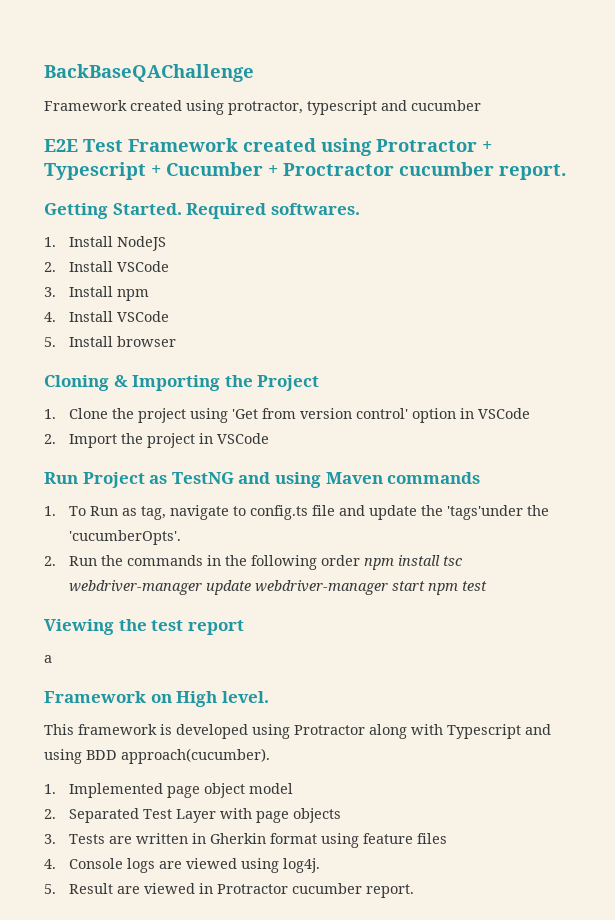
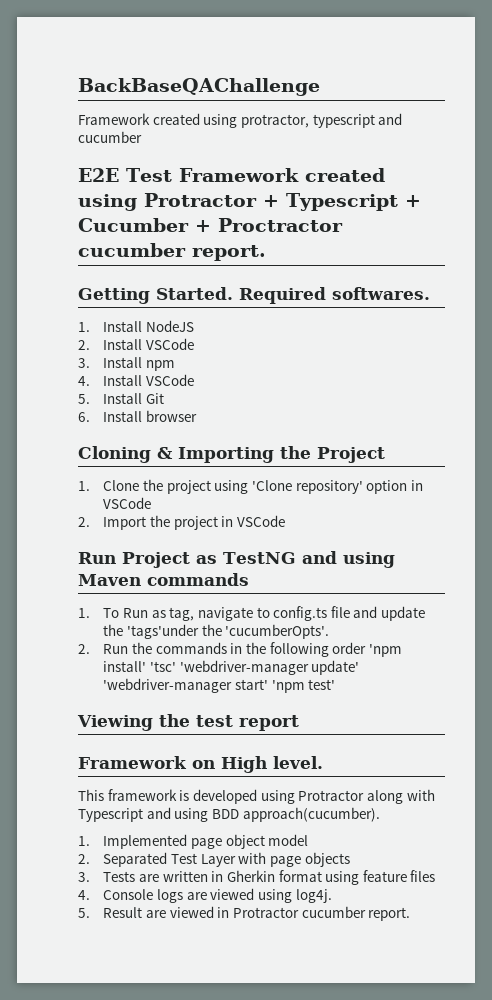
- 5. Install browser
+ 5. Install Git
+ 6. Install browser
- 1. Clone the project using 'Get from version control' option in VSCode
+ 1. Clone the project using 'Clone repository' option in VSCode
- 2. Run the commands in the following order npm install tsc webdriver-manager update webdriver-manager start npm test
+ 2. Run the commands in the following order 'npm install' 'tsc' 'webdriver-manager update' 'webdriver-manager start' 'npm test'
- a

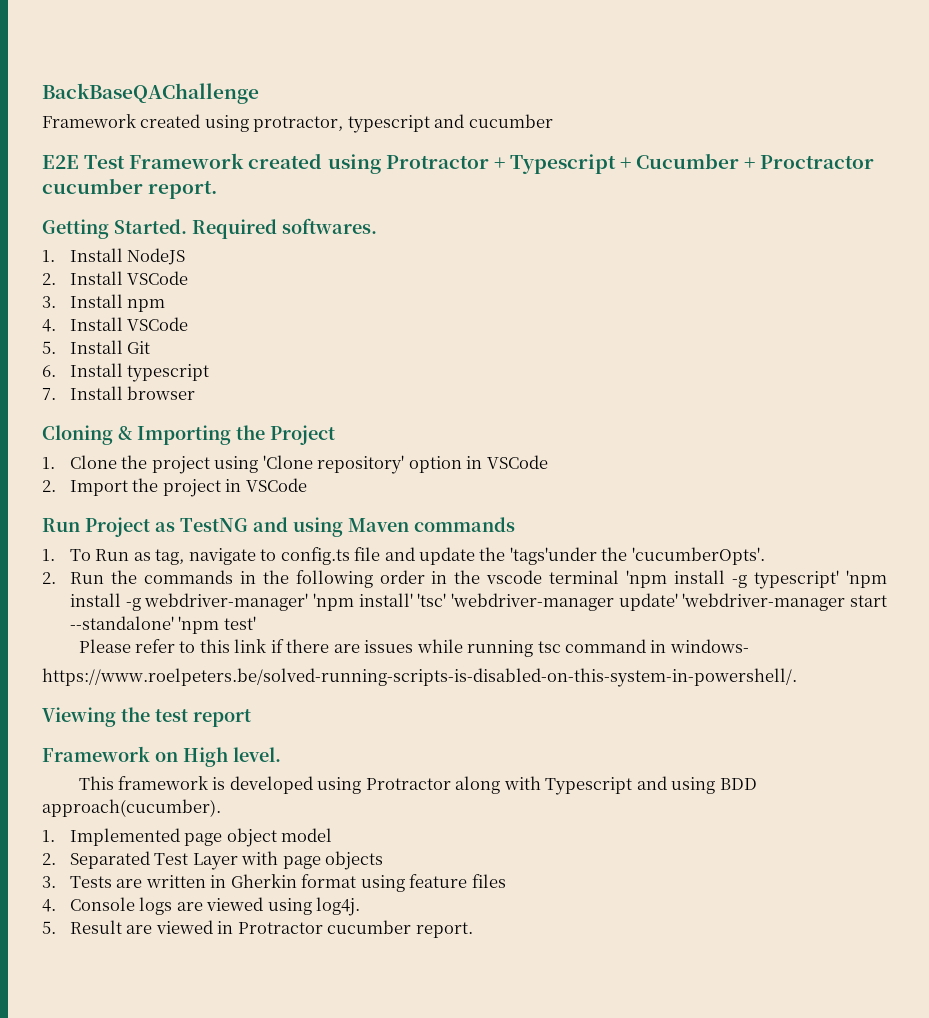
- 6. Install browser
+ 6. Install typescript
+ 7. Install browser
- 2. Run the commands in the following order 'npm install' 'tsc' 'webdriver-manager update' 'webdriver-manager start' 'npm test'
+ 2. Run the commands in the following order in the vscode terminal 'npm install -g typescript' 'npm install -g webdriver-manager' 'npm install' 'tsc' 'webdriver-manager update' 'webdriver-manager start --standalone' 'npm test'
+ Please refer to this link if there are issues while running tsc command in windows-
+ https://www.roelpeters.be/solved-running-scripts-is-disabled-on-this-system-in-powershell/.

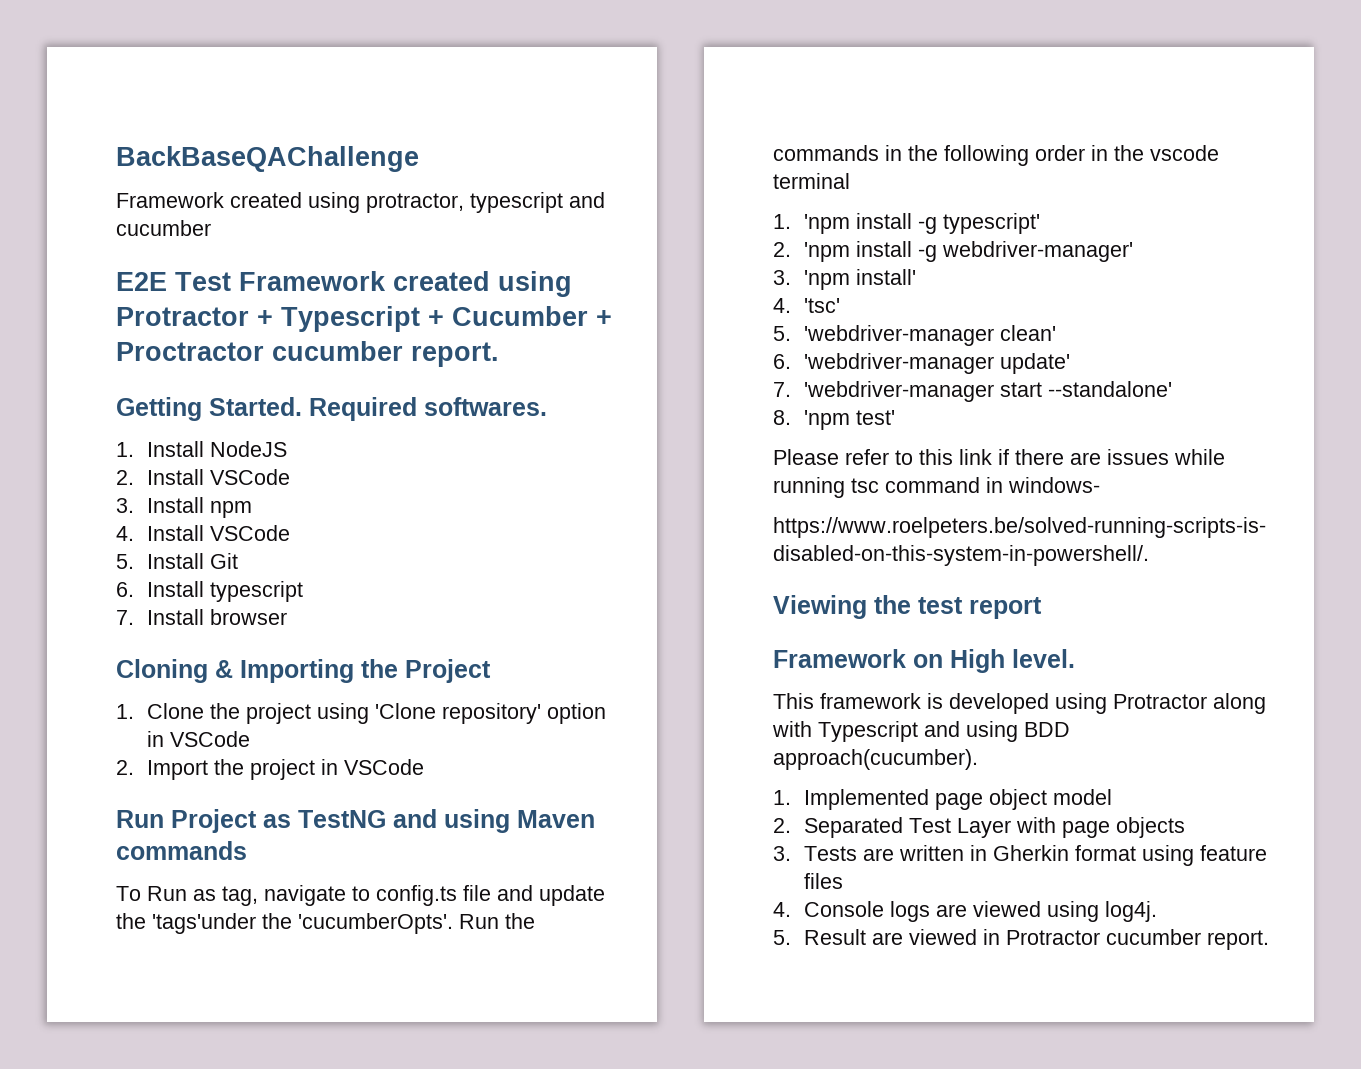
- 1. To Run as tag, navigate to config.ts file and update the 'tags'under the 'cucumberOpts'.
- 2. Run the commands in the following order in the vscode terminal 'npm install -g typescript' 'npm install -g webdriver-manager' 'npm install' 'tsc' 'webdriver-manager update' 'webdriver-manager start --standalone' 'npm test'
+ To Run as tag, navigate to config.ts file and update the 'tags'under the 'cucumberOpts'. Run the commands in the following order in the vscode terminal
+ 1. 'npm install -g typescript'
+ 2. 'npm install -g webdriver-manager'
+ 3. 'npm install'
+ 4. 'tsc'
+ 5. 'webdriver-manager clean'
+ 6. 'webdriver-manager update'
+ 7. 'webdriver-manager start --standalone'
+ 8. 'npm test'

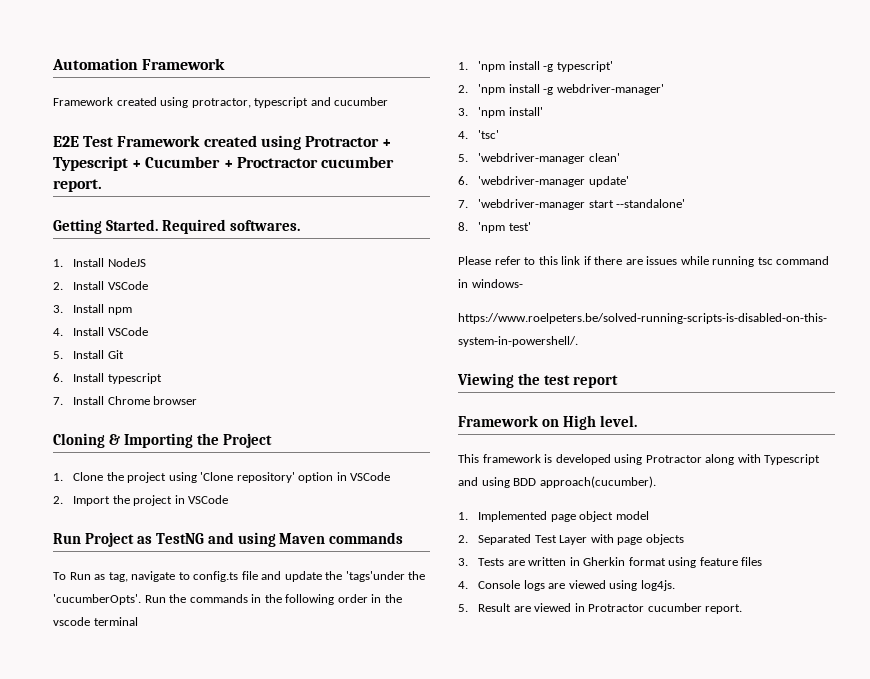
- BackBaseQAChallenge
+ Automation Framework
- 7. Install browser
+ 7. Install Chrome browser
- 4. Console logs are viewed using log4j.
+ 4. Console logs are viewed using log4js.

